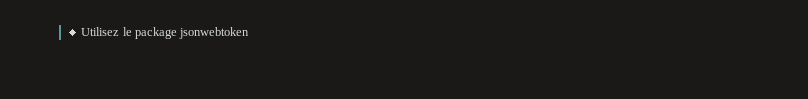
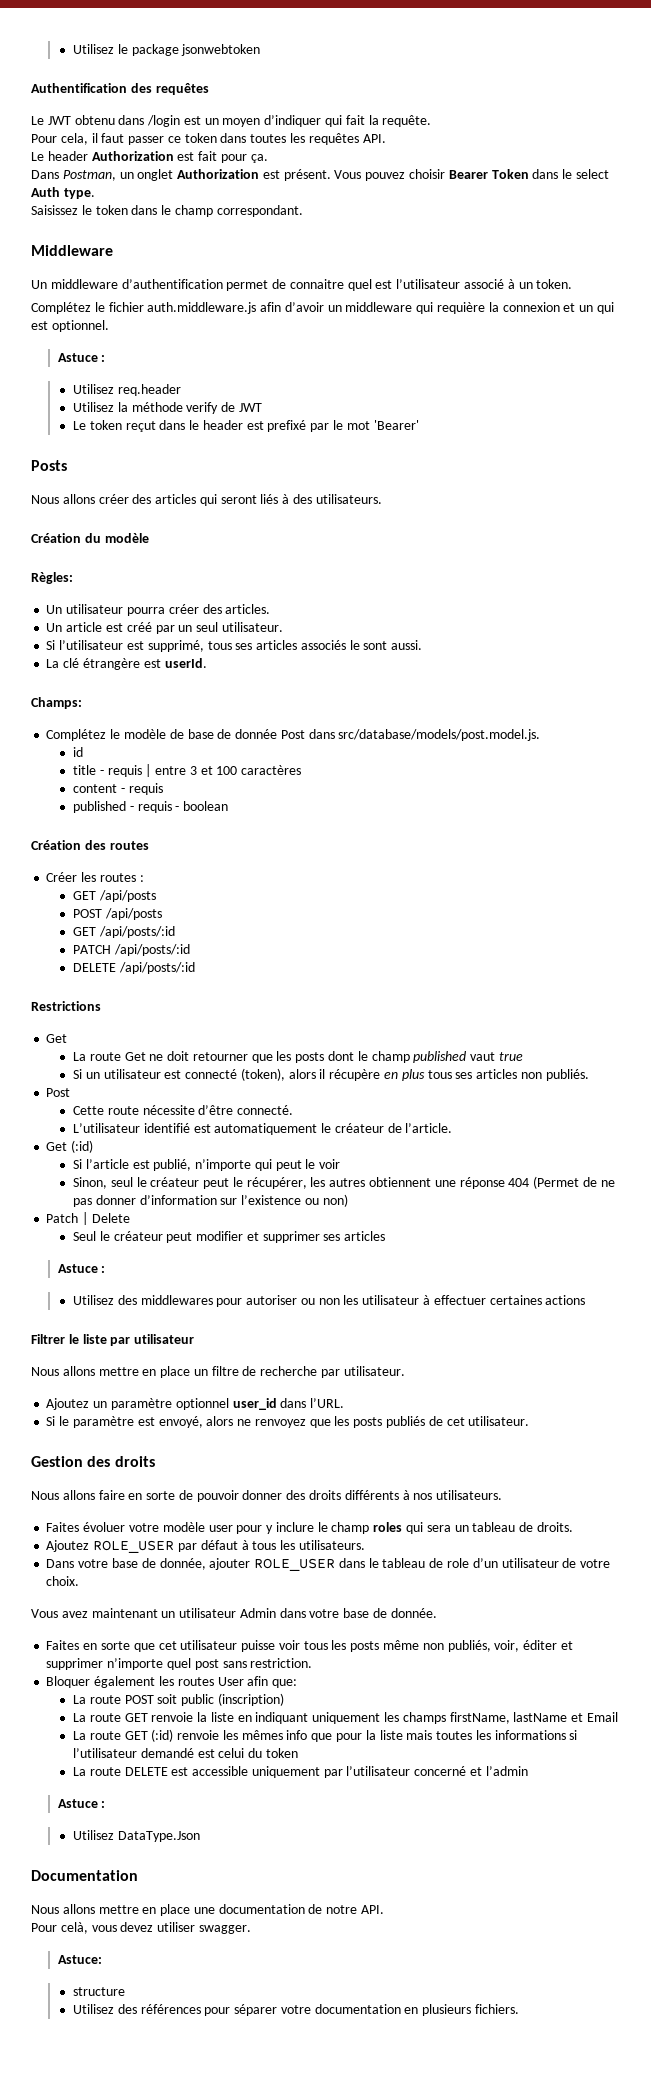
+ Authentification des requêtes
+ Le JWT obtenu dans /login est un moyen d’indiquer qui fait la requête.
+ Pour cela, il faut passer ce token dans toutes les requêtes API.
+ Le header Authorization est fait pour ça.
+ Dans Postman, un onglet Authorization est présent. Vous pouvez choisir Bearer Token dans le select Auth type.
+ Saisissez le token dans le champ correspondant.
+ Middleware
+ Un middleware d’authentification permet de connaitre quel est l’utilisateur associé à un token.
+ Complétez le fichier auth.middleware.js afin d’avoir un middleware qui requière la connexion et un qui est optionnel.
+ Astuce :
+ Utilisez req.header
+ Utilisez la méthode verify de JWT
+ Le token reçut dans le header est prefixé par le mot 'Bearer'
+ Posts
+ Nous allons créer des articles qui seront liés à des utilisateurs.
+ Création du modèle
+ Règles:
+ Un utilisateur pourra créer des articles.
+ Un article est créé par un seul utilisateur.
+ Si l’utilisateur est supprimé, tous ses articles associés le sont aussi.
+ La clé étrangère est userId.
+ Champs:
+ Complétez le modèle de base de donnée Post dans src/database/models/post.model.js.
+ id
+ title - requis | entre 3 et 100 caractères
+ content - requis
+ published - requis - boolean
+ Création des routes
+ Créer les routes :
+ GET /api/posts
+ POST /api/posts
+ GET /api/posts/:id
+ PATCH /api/posts/:id
+ DELETE /api/posts/:id
+ Restrictions
+ Get
+ La route Get ne doit retourner que les posts dont le champ published vaut true
+ Si un utilisateur est connecté (token), alors il récupère en plus tous ses articles non publiés.
+ Post
+ Cette route nécessite d’être connecté.
+ L’utilisateur identifié est automatiquement le créateur de l’article.
+ Get (:id)
+ Si l’article est publié, n’importe qui peut le voir
+ Sinon, seul le créateur peut le récupérer, les autres obtiennent une réponse 404 (Permet de ne pas donner d’information sur l’existence ou non)
+ Patch | Delete
+ Seul le créateur peut modifier et supprimer ses articles
+ Astuce :
+ Utilisez des middlewares pour autoriser ou non les utilisateur à effectuer certaines actions
+ Filtrer le liste par utilisateur
+ Nous allons mettre en place un filtre de recherche par utilisateur.
+ Ajoutez un paramètre optionnel user_id dans l’URL.
+ Si le paramètre est envoyé, alors ne renvoyez que les posts publiés de cet utilisateur.
+ Gestion des droits
+ Nous allons faire en sorte de pouvoir donner des droits différents à nos utilisateurs.
+ Faites évoluer votre modèle user pour y inclure le champ roles qui sera un tableau de droits.
+ Ajoutez ROLE_USER par défaut à tous les utilisateurs.
+ Dans votre base de donnée, ajouter ROLE_USER dans le tableau de role d’un utilisateur de votre choix.
+ Vous avez maintenant un utilisateur Admin dans votre base de donnée.
+ Faites en sorte que cet utilisateur puisse voir tous les posts même non publiés, voir, éditer et supprimer n’importe quel post sans restriction.
+ Bloquer également les routes User afin que:
+ La route POST soit public (inscription)
+ La route GET renvoie la liste en indiquant uniquement les champs firstName, lastName et Email
+ La route GET (:id) renvoie les mêmes info que pour la liste mais toutes les informations si l’utilisateur demandé est celui du token
+ La route DELETE est accessible uniquement par l’utilisateur concerné et l’admin
+ Astuce :
+ Utilisez DataType.Json
+ Documentation
+ Nous allons mettre en place une documentation de notre API.
+ Pour celà, vous devez utiliser swagger.
+ Astuce:
+ structure
+ Utilisez des références pour séparer votre documentation en plusieurs fichiers.

